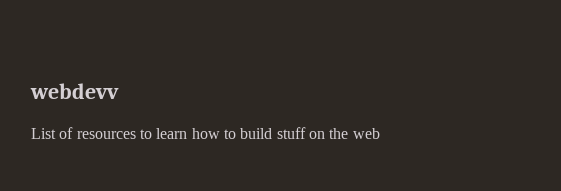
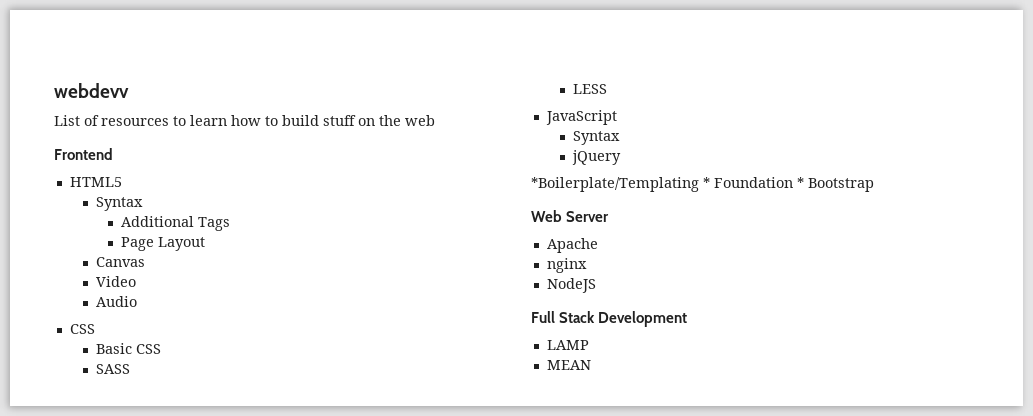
+ Frontend
+ HTML5
+ Syntax
+ Additional Tags
+ Page Layout
+ Canvas
+ Video
+ Audio
+ CSS
+ Basic CSS
+ SASS
+ LESS
+ JavaScript
+ Syntax
+ jQuery
+ *Boilerplate/Templating * Foundation * Bootstrap
+ Web Server
+ Apache
+ nginx
+ NodeJS
+ Full Stack Development
+ LAMP
+ MEAN

